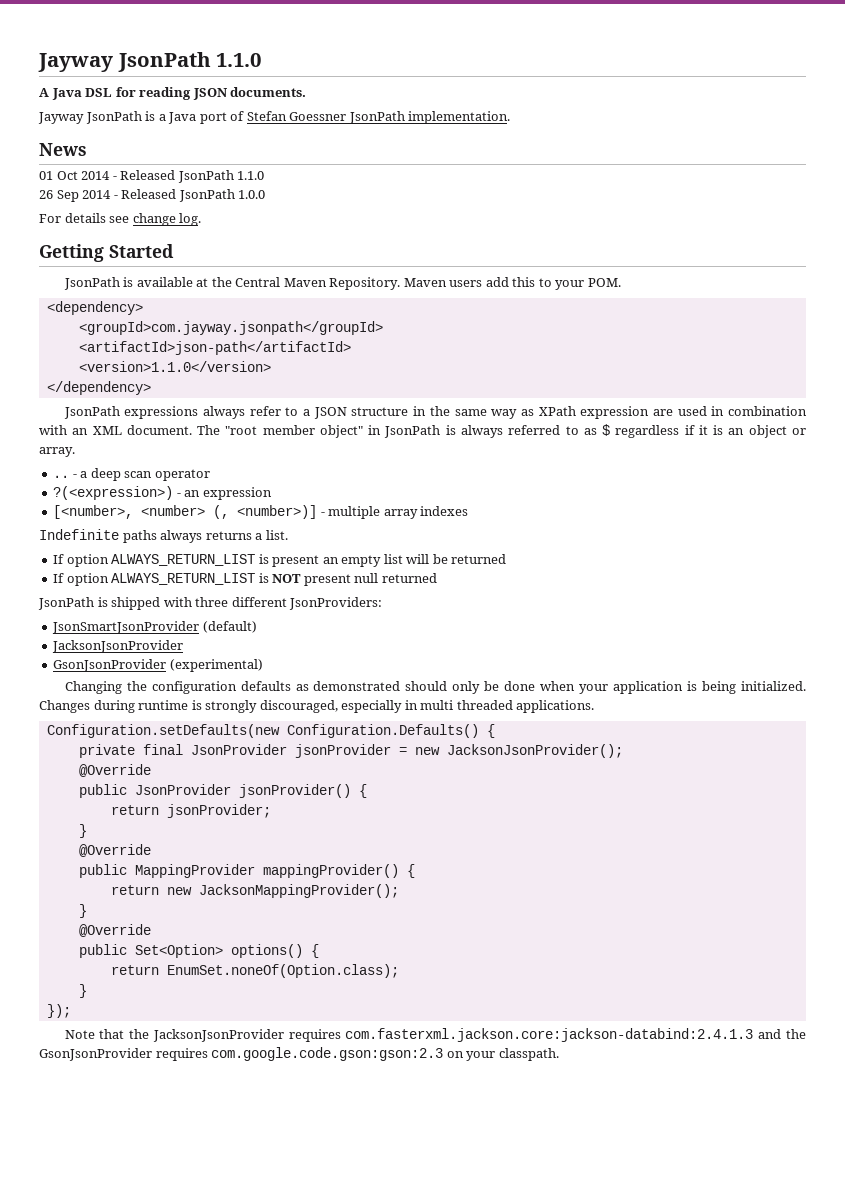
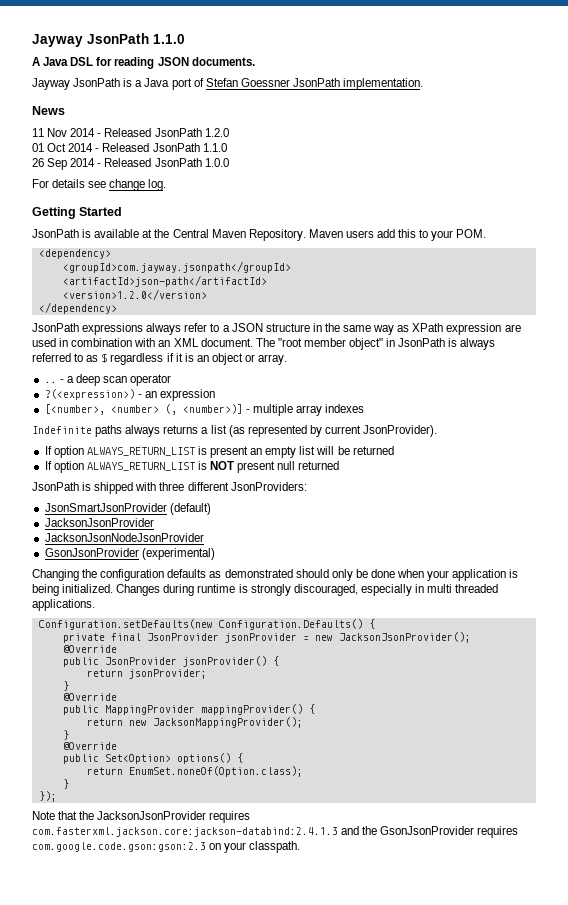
+ 11 Nov 2014 - Released JsonPath 1.2.0
- <version>1.1.0</version>
+ <version>1.2.0</version>
- Indefinite paths always returns a list.
+ Indefinite paths always returns a list (as represented by current JsonProvider).
+ JacksonJsonNodeJsonProvider

